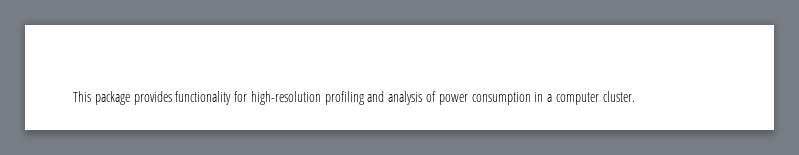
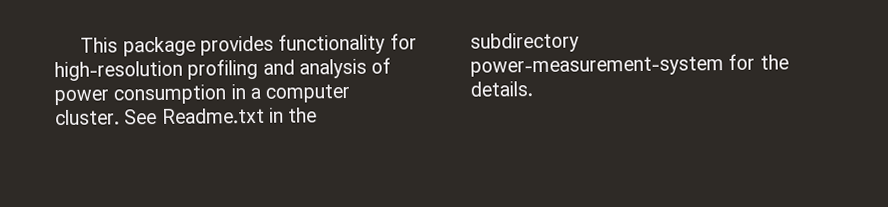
+ See Readme.txt in the subdirectory power-measurement-system for the details.

